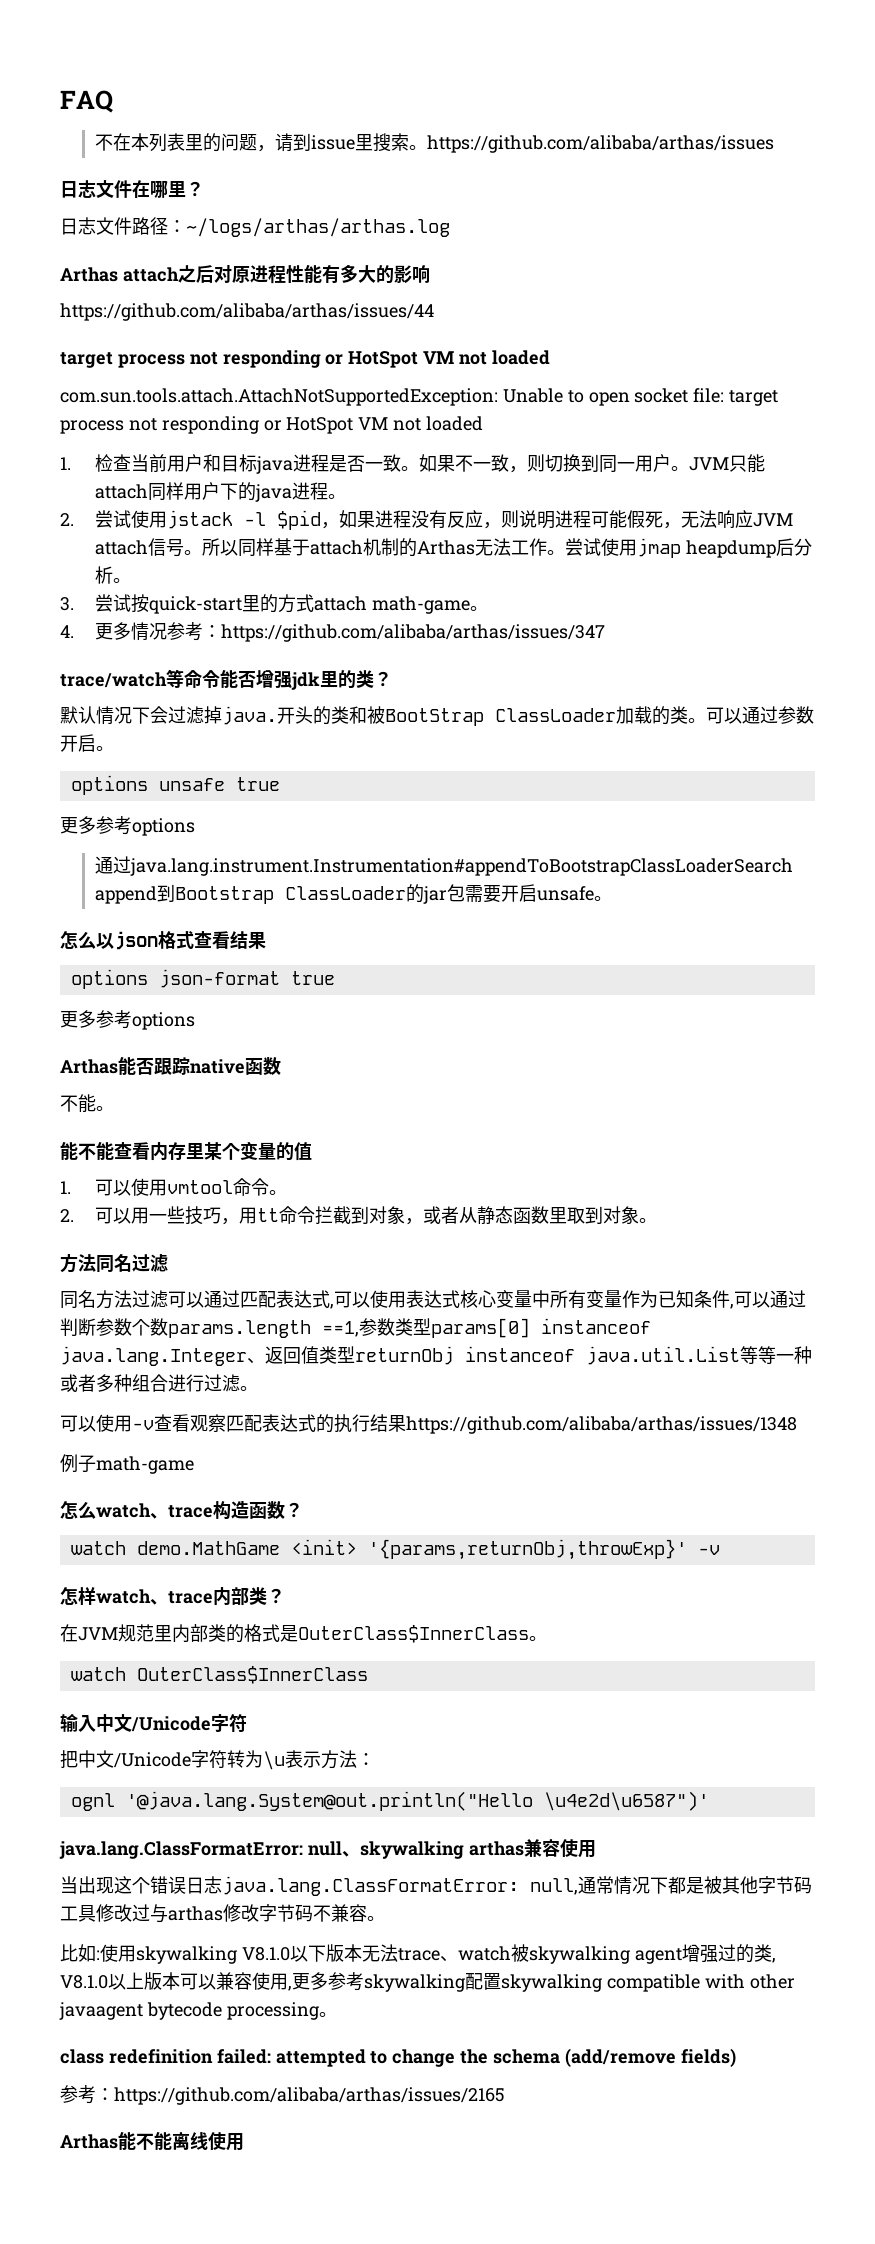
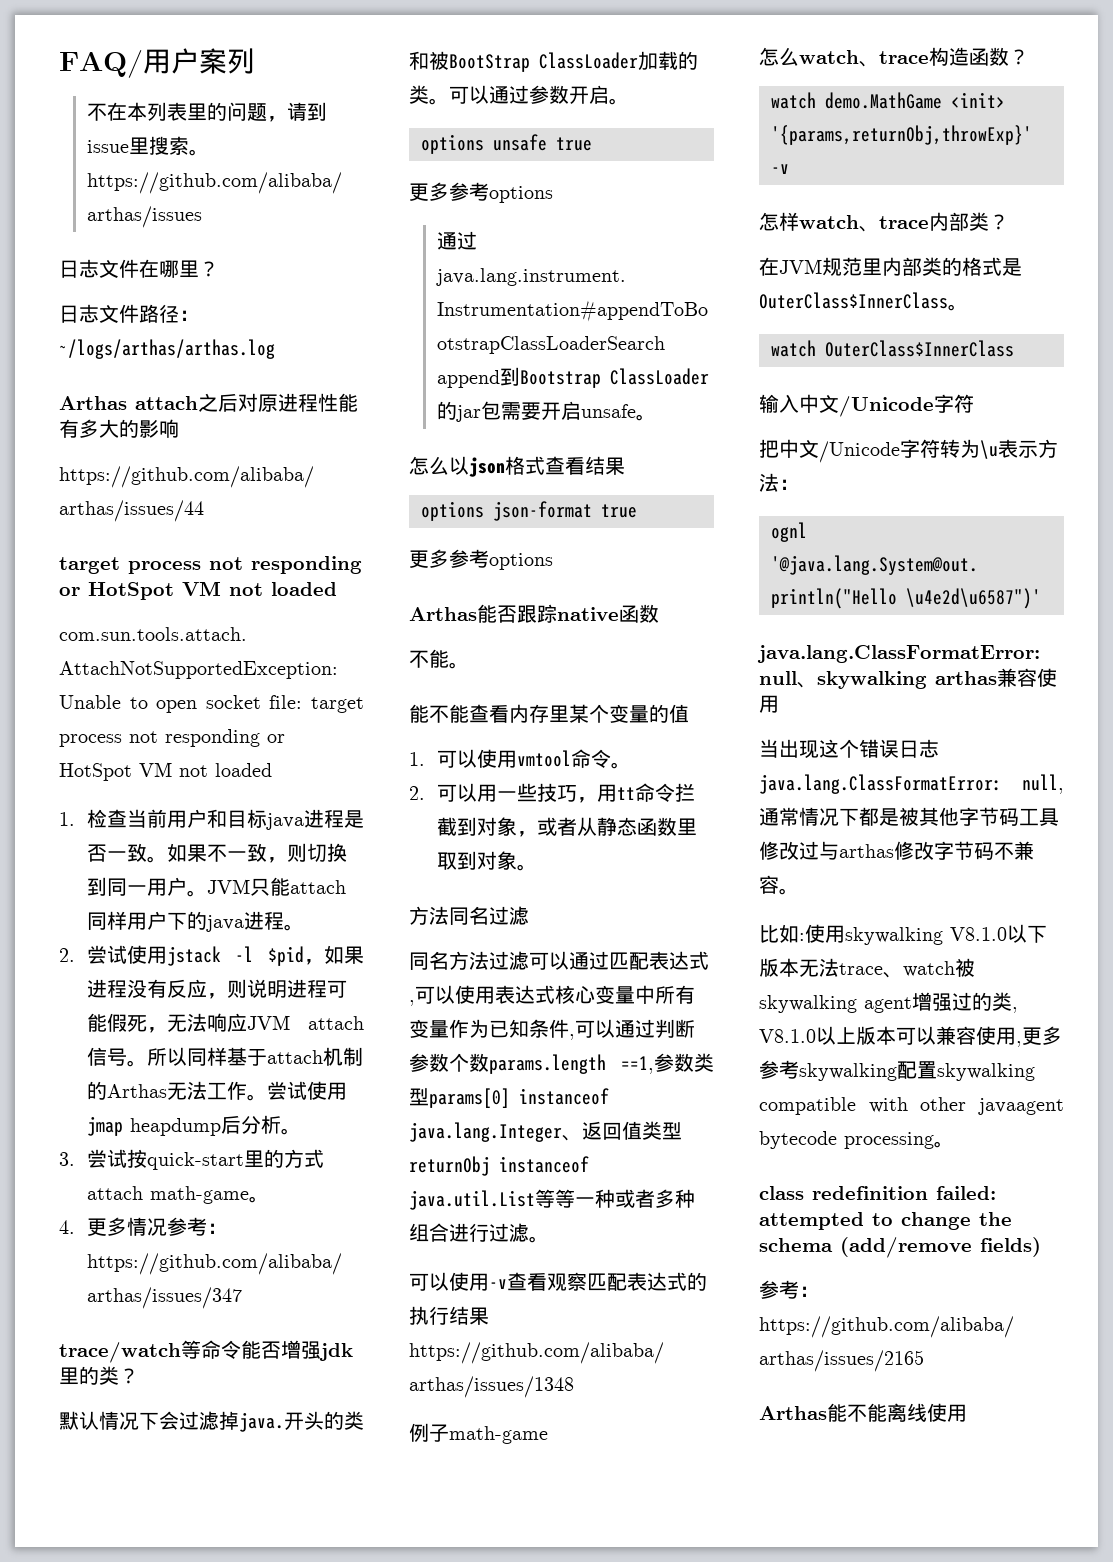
- FAQ
+ FAQ/用户案列

